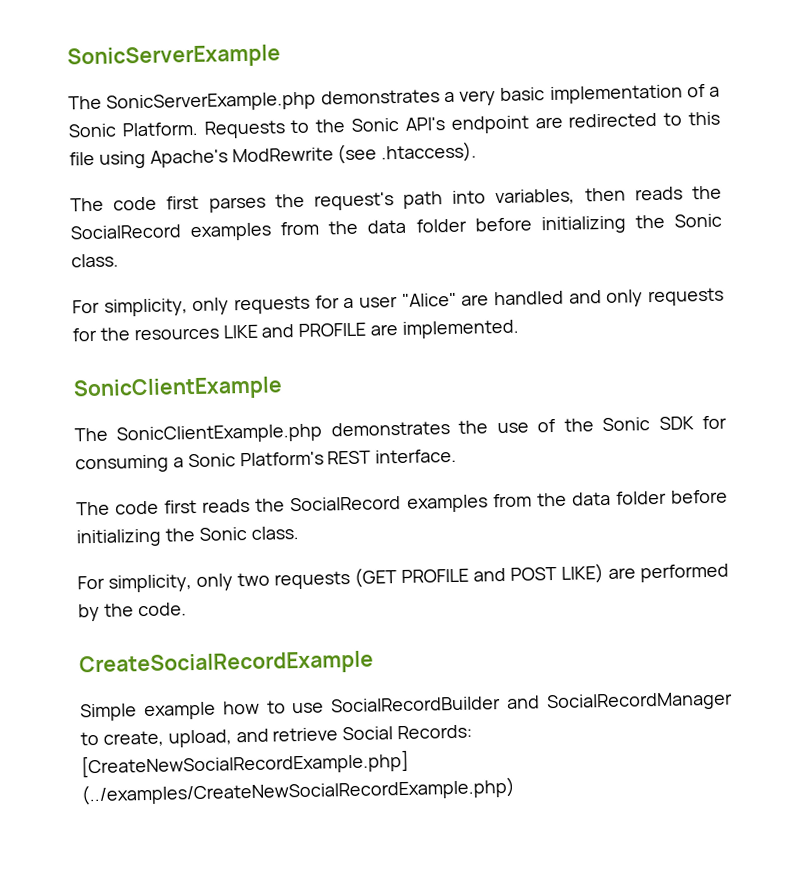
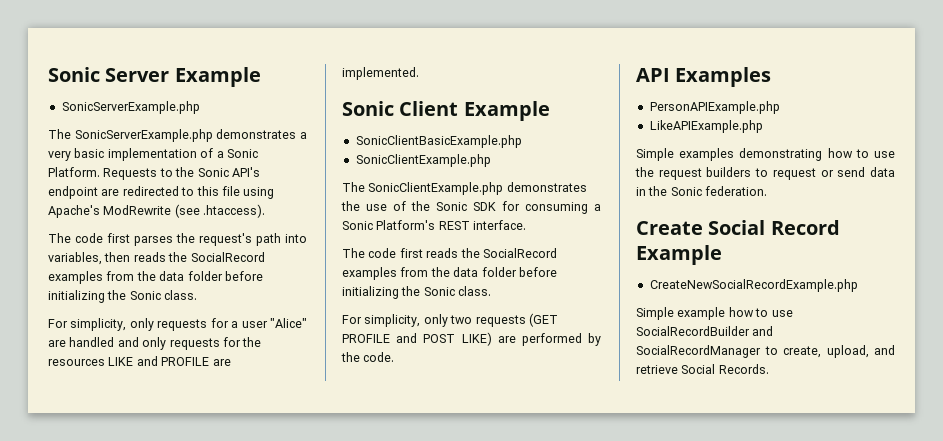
- SonicServerExample
+ Sonic Server Example
+ SonicServerExample.php
- SonicClientExample
+ Sonic Client Example
+ SonicClientBasicExample.php
+ SonicClientExample.php
- CreateSocialRecordExample
+ API Examples
+ PersonAPIExample.php
+ LikeAPIExample.php
+ Simple examples demonstrating how to use the request builders to request or send data in the Sonic federation.
+ Create Social Record Example
+ CreateNewSocialRecordExample.php
- Simple example how to use SocialRecordBuilder and SocialRecordManager to create, upload, and retrieve Social Records: [CreateNewSocialRecordExample.php] (../examples/CreateNewSocialRecordExample.php)
+ Simple example how to use SocialRecordBuilder and SocialRecordManager to create, upload, and retrieve Social Records.

